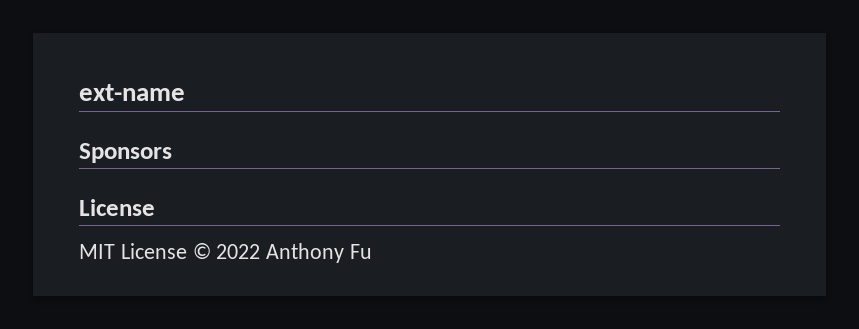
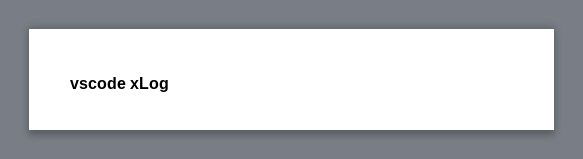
- ext-name
- Sponsors
- License
- MIT License © 2022 Anthony Fu
+ vscode xLog

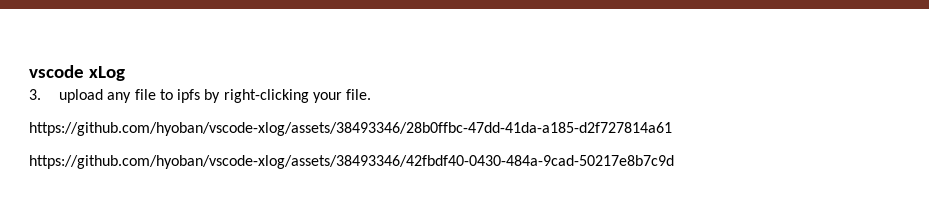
+ 3. upload any file to ipfs by right-clicking your file.
+ https://github.com/hyoban/vscode-xlog/assets/38493346/28b0ffbc-47dd-41da-a185-d2f727814a61
+ https://github.com/hyoban/vscode-xlog/assets/38493346/42fbdf40-0430-484a-9cad-50217e8b7c9d

